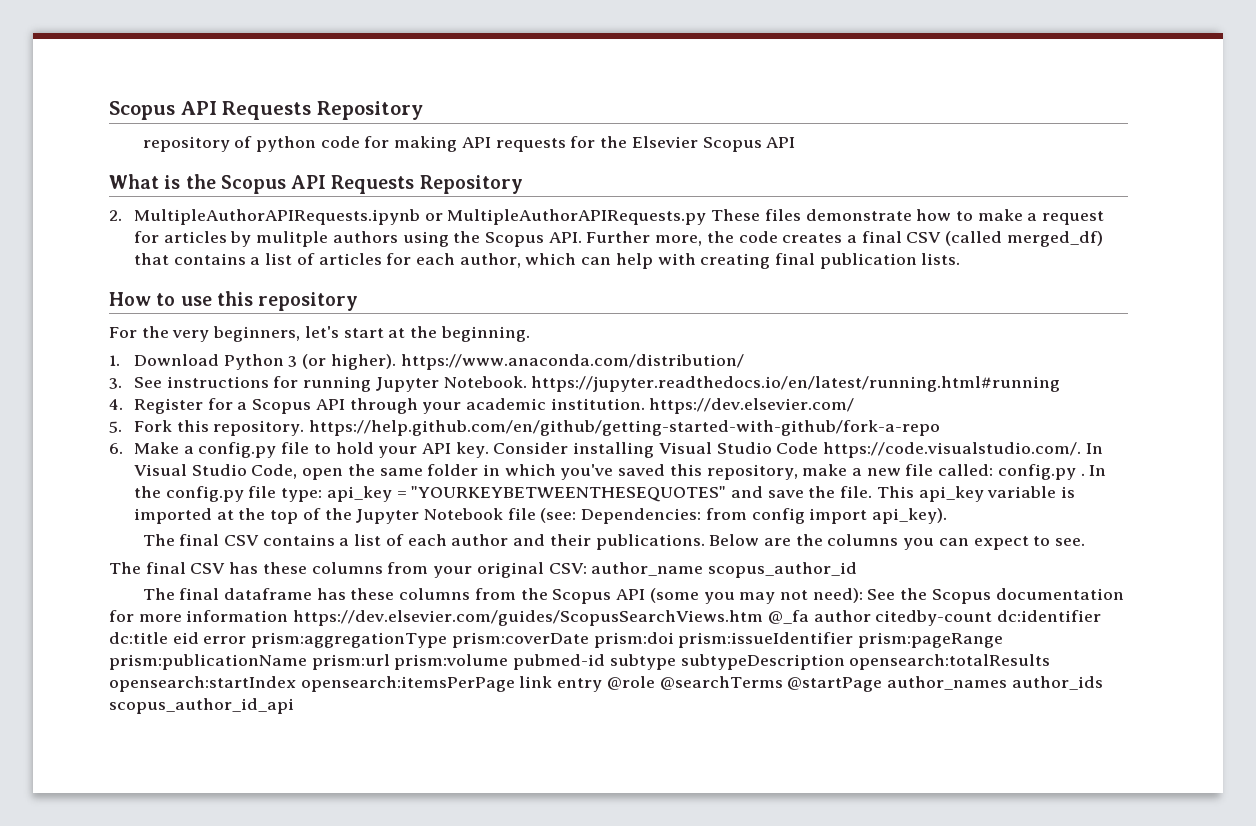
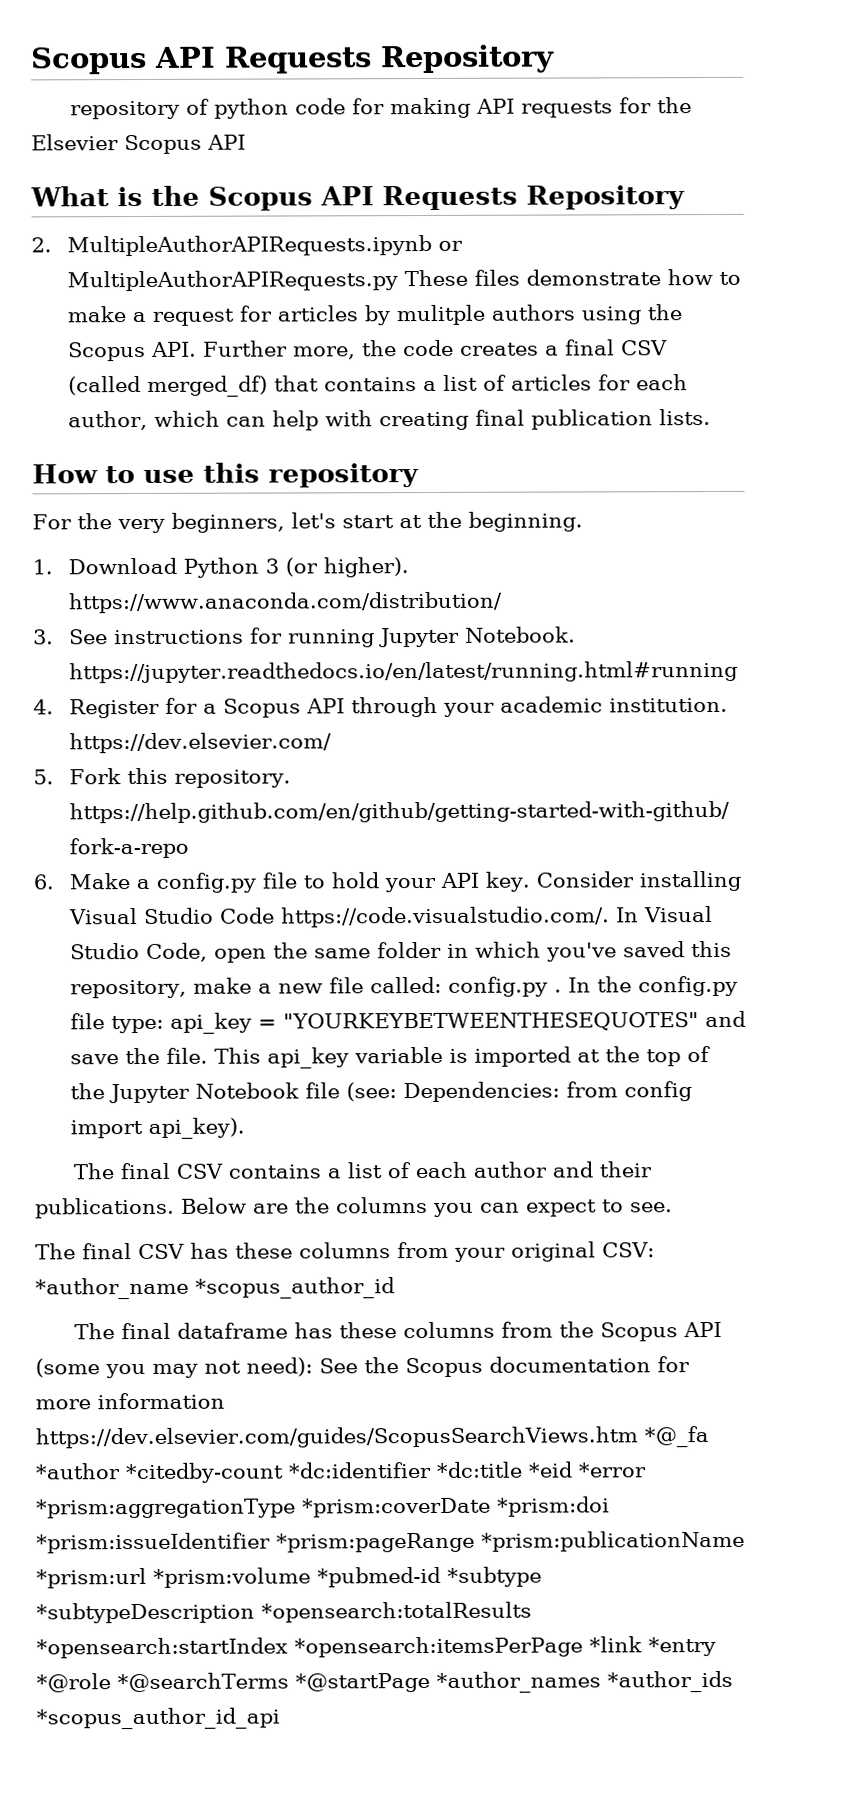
- The final CSV has these columns from your original CSV: author_name scopus_author_id
+ The final CSV has these columns from your original CSV: *author_name *scopus_author_id
- The final dataframe has these columns from the Scopus API (some you may not need): See the Scopus documentation for more information https://dev.elsevier.com/guides/ScopusSearchViews.htm @_fa author citedby-count dc:identifier dc:title eid error prism:aggregationType prism:coverDate prism:doi prism:issueIdentifier prism:pageRange prism:publicationName prism:url prism:volume pubmed-id subtype subtypeDescription opensearch:totalResults opensearch:startIndex opensearch:itemsPerPage link entry @role @searchTerms @startPage author_names author_ids scopus_author_id_api
+ The final dataframe has these columns from the Scopus API (some you may not need): See the Scopus documentation for more information https://dev.elsevier.com/guides/ScopusSearchViews.htm *@_fa *author *citedby-count *dc:identifier *dc:title *eid *error *prism:aggregationType *prism:coverDate *prism:doi *prism:issueIdentifier *prism:pageRange *prism:publicationName *prism:url *prism:volume *pubmed-id *subtype *subtypeDescription *opensearch:totalResults *opensearch:startIndex *opensearch:itemsPerPage *link *entry *@role *@searchTerms *@startPage *author_names *author_ids *scopus_author_id_api

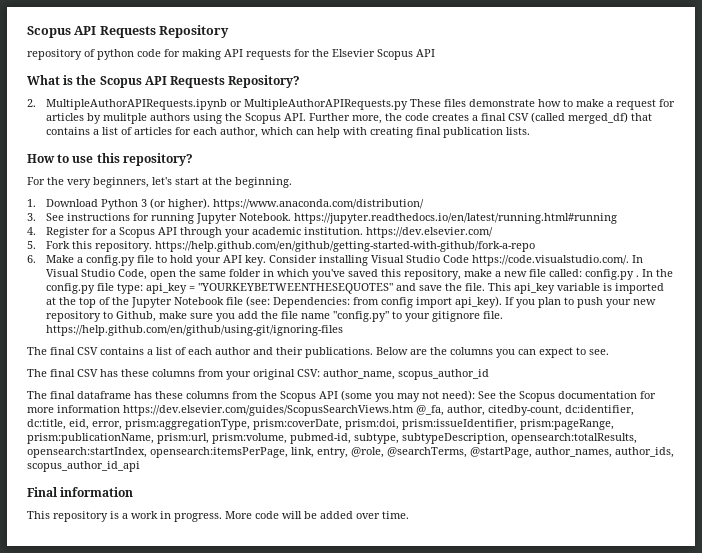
- What is the Scopus API Requests Repository
+ What is the Scopus API Requests Repository?
- How to use this repository
+ How to use this repository?
+ If you plan to push your new repository to Github, make sure you add the file name "config.py" to your gitignore file. https://help.github.com/en/github/using-git/ignoring-files
- The final CSV has these columns from your original CSV: *author_name *scopus_author_id
+ The final CSV has these columns from your original CSV: author_name, scopus_author_id
- The final dataframe has these columns from the Scopus API (some you may not need): See the Scopus documentation for more information https://dev.elsevier.com/guides/ScopusSearchViews.htm *@_fa *author *citedby-count *dc:identifier *dc:title *eid *error *prism:aggregationType *prism:coverDate *prism:doi *prism:issueIdentifier *prism:pageRange *prism:publicationName *prism:url *prism:volume *pubmed-id *subtype *subtypeDescription *opensearch:totalResults *opensearch:startIndex *opensearch:itemsPerPage *link *entry *@role *@searchTerms *@startPage *author_names *author_ids *scopus_author_id_api
+ The final dataframe has these columns from the Scopus API (some you may not need): See the Scopus documentation for more information https://dev.elsevier.com/guides/ScopusSearchViews.htm @_fa, author, citedby-count, dc:identifier, dc:title, eid, error, prism:aggregationType, prism:coverDate, prism:doi, prism:issueIdentifier, prism:pageRange, prism:publicationName, prism:url, prism:volume, pubmed-id, subtype, subtypeDescription, opensearch:totalResults, opensearch:startIndex, opensearch:itemsPerPage, link, entry, @role, @searchTerms, @startPage, author_names, author_ids, scopus_author_id_api
+ Final information
+ This repository is a work in progress. More code will be added over time.

